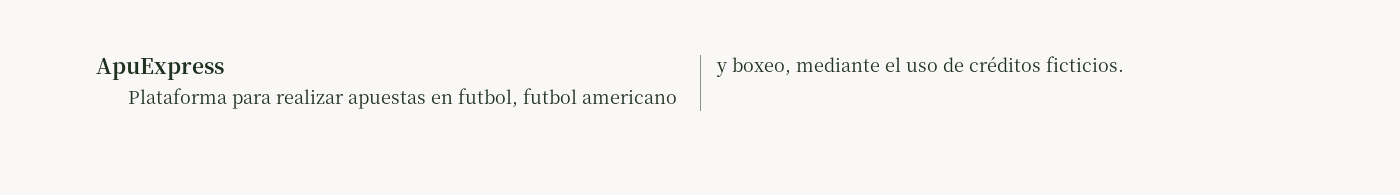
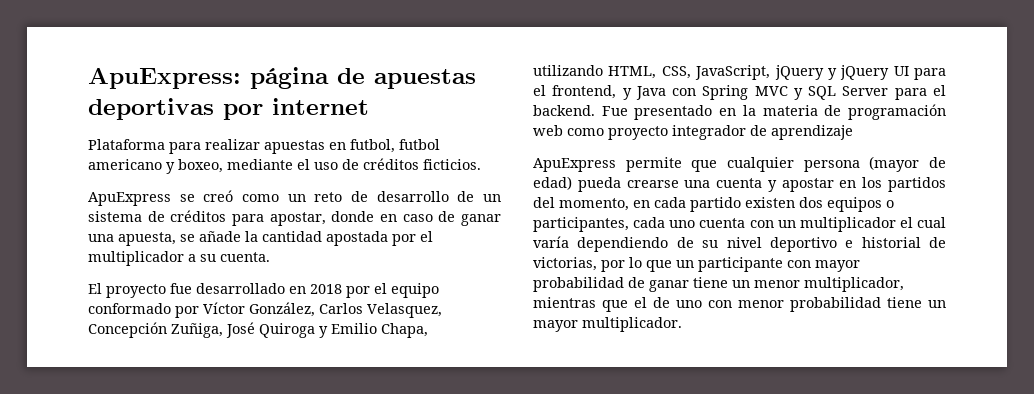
- ApuExpress
+ ApuExpress: página de apuestas deportivas por internet
+ ApuExpress se creó como un reto de desarrollo de un sistema de créditos para apostar, donde en caso de ganar una apuesta, se añade la cantidad apostada por el multiplicador a su cuenta.
+ El proyecto fue desarrollado en 2018 por el equipo conformado por Víctor González, Carlos Velasquez, Concepción Zuñiga, José Quiroga y Emilio Chapa, utilizando HTML, CSS, JavaScript, jQuery y jQuery UI para el frontend, y Java con Spring MVC y SQL Server para el backend. Fue presentado en la materia de programación web como proyecto integrador de aprendizaje
+ ApuExpress permite que cualquier persona (mayor de edad) pueda crearse una cuenta y apostar en los partidos del momento, en cada partido existen dos equipos o participantes, cada uno cuenta con un multiplicador el cual varía dependiendo de su nivel deportivo e historial de victorias, por lo que un participante con mayor probabilidad de ganar tiene un menor multiplicador, mientras que el de uno con menor probabilidad tiene un mayor multiplicador.

